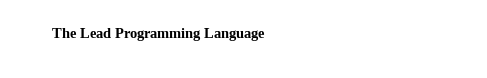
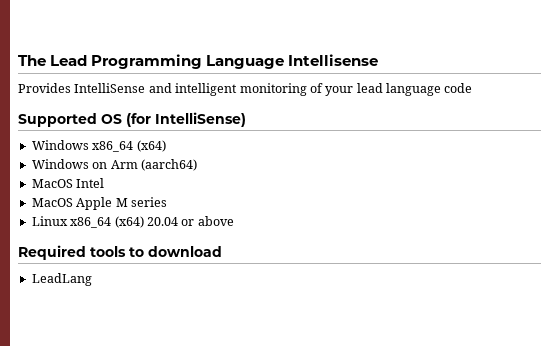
- The Lead Programming Language
+ The Lead Programming Language Intellisense
+ Provides IntelliSense and intelligent monitoring of your lead language code
+ Supported OS (for IntelliSense)
+ Windows x86_64 (x64)
+ Windows on Arm (aarch64)
+ MacOS Intel
+ MacOS Apple M series
+ Linux x86_64 (x64) 20.04 or above
+ Required tools to download
+ LeadLang

